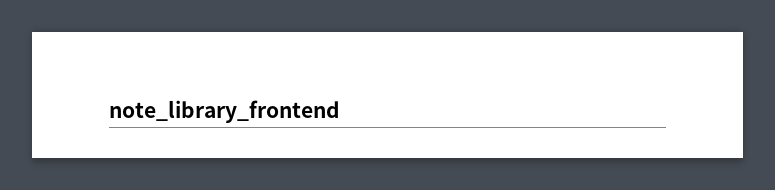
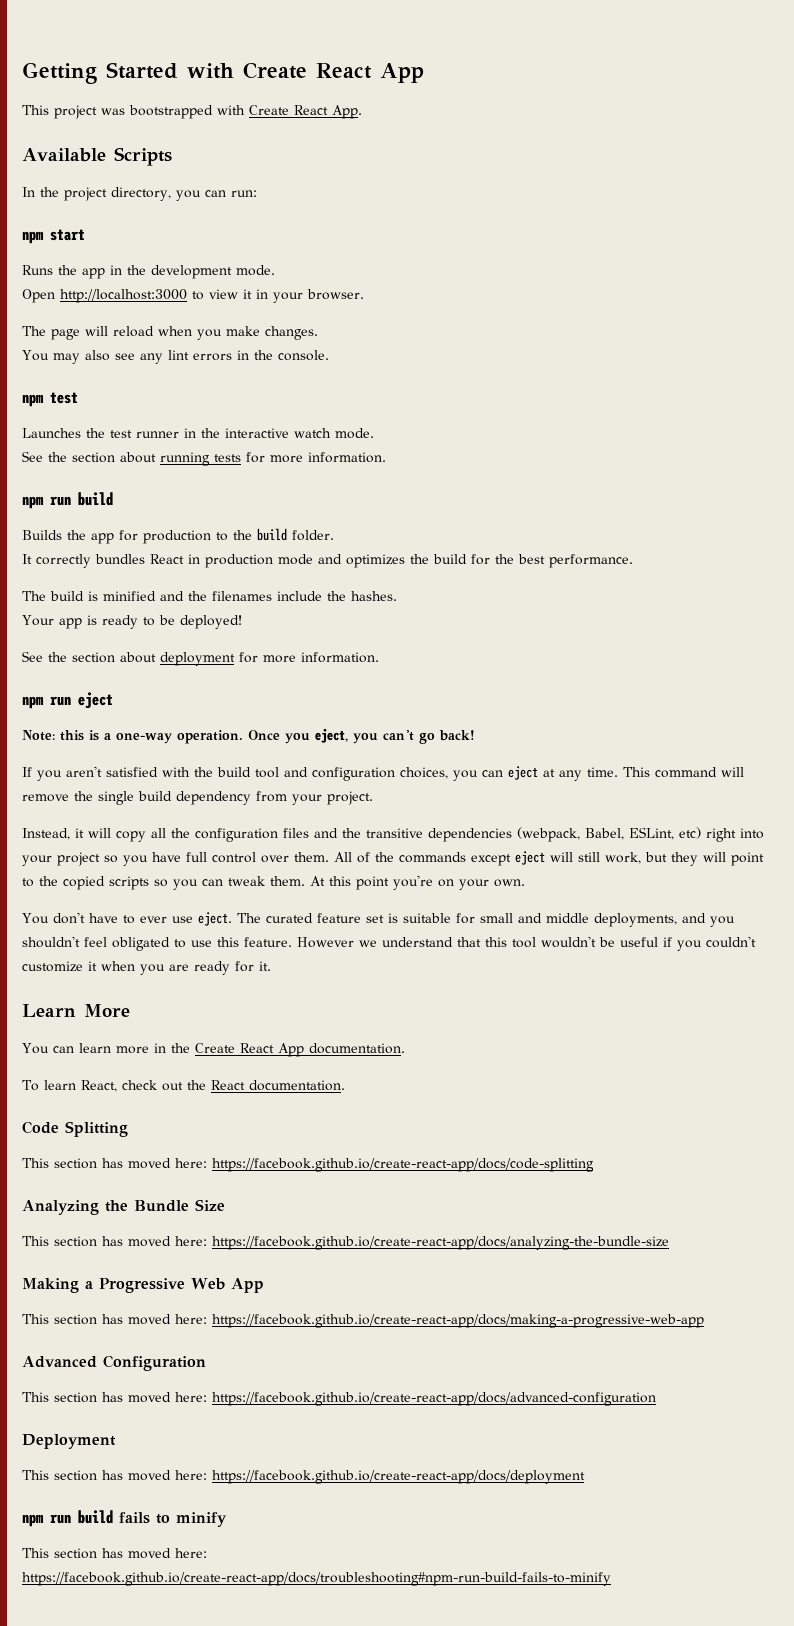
- note_library_frontend
+ Getting Started with Create React App
+ This project was bootstrapped with Create React App.
+ Available Scripts
+ In the project directory, you can run:
+ npm start
+ Runs the app in the development mode.
+ Open http://localhost:3000 to view it in your browser.
+ The page will reload when you make changes.
+ You may also see any lint errors in the console.
+ npm test
+ Launches the test runner in the interactive watch mode.
+ See the section about running tests for more information.
+ npm run build
+ Builds the app for production to the build folder.
+ It correctly bundles React in production mode and optimizes the build for the best performance.
+ The build is minified and the filenames include the hashes.
+ Your app is ready to be deployed!
+ See the section about deployment for more information.
+ npm run eject
+ Note: this is a one-way operation. Once you eject, you can't go back!
+ If you aren't satisfied with the build tool and configuration choices, you can eject at any time. This command will remove the single build dependency from your project.
+ Instead, it will copy all the configuration files and the transitive dependencies (webpack, Babel, ESLint, etc) right into your project so you have full control over them. All of the commands except eject will still work, but they will point to the copied scripts so you can tweak them. At this point you're on your own.
+ You don't have to ever use eject. The curated feature set is suitable for small and middle deployments, and you shouldn't feel obligated to use this feature. However we understand that this tool wouldn't be useful if you couldn't customize it when you are ready for it.
+ Learn More
+ You can learn more in the Create React App documentation.
+ To learn React, check out the React documentation.
+ Code Splitting
+ This section has moved here: https://facebook.github.io/create-react-app/docs/code-splitting
+ Analyzing the Bundle Size
+ This section has moved here: https://facebook.github.io/create-react-app/docs/analyzing-the-bundle-size
+ Making a Progressive Web App
+ This section has moved here: https://facebook.github.io/create-react-app/docs/making-a-progressive-web-app
+ Advanced Configuration
+ This section has moved here: https://facebook.github.io/create-react-app/docs/advanced-configuration
+ Deployment
+ This section has moved here: https://facebook.github.io/create-react-app/docs/deployment
+ npm run build fails to minify
+ This section has moved here: https://facebook.github.io/create-react-app/docs/troubleshooting#npm-run-build-fails-to-minify

